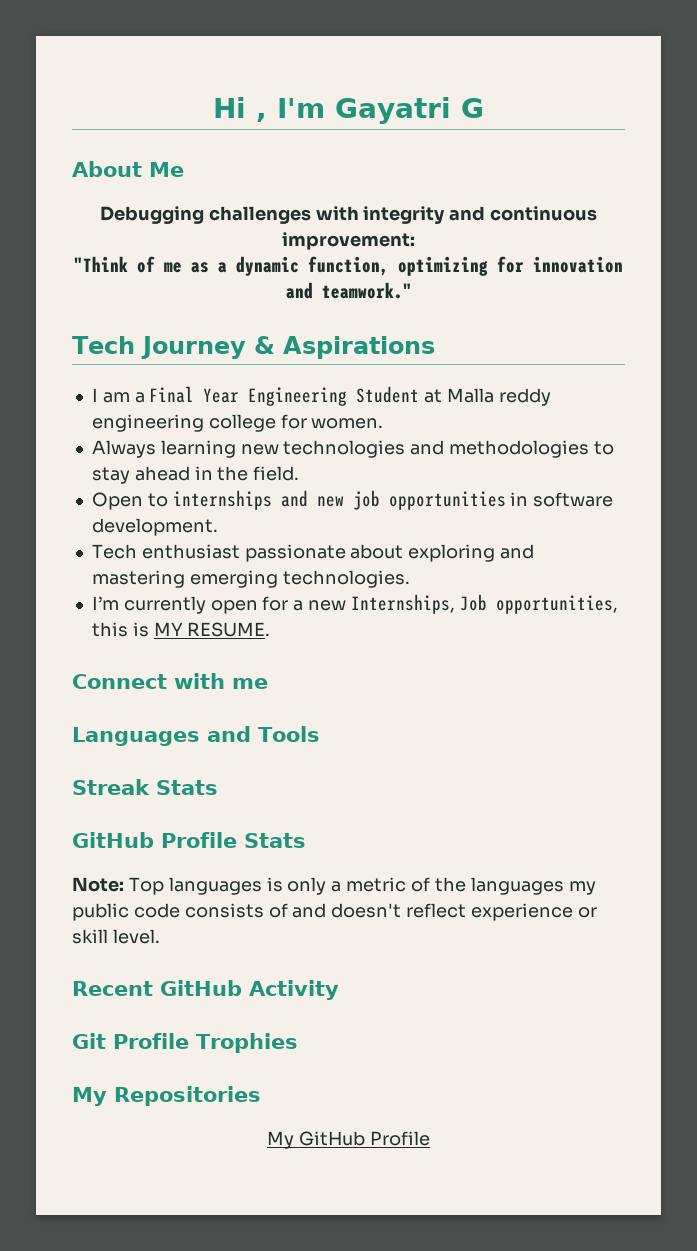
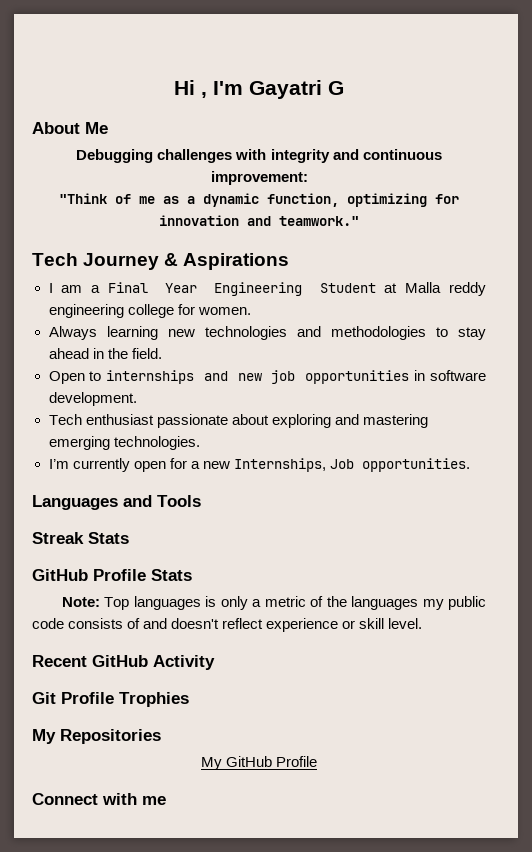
- I’m currently open for a new Internships, Job opportunities, this is MY RESUME.
- Connect with me
+ I’m currently open for a new Internships, Job opportunities.
+ Connect with me

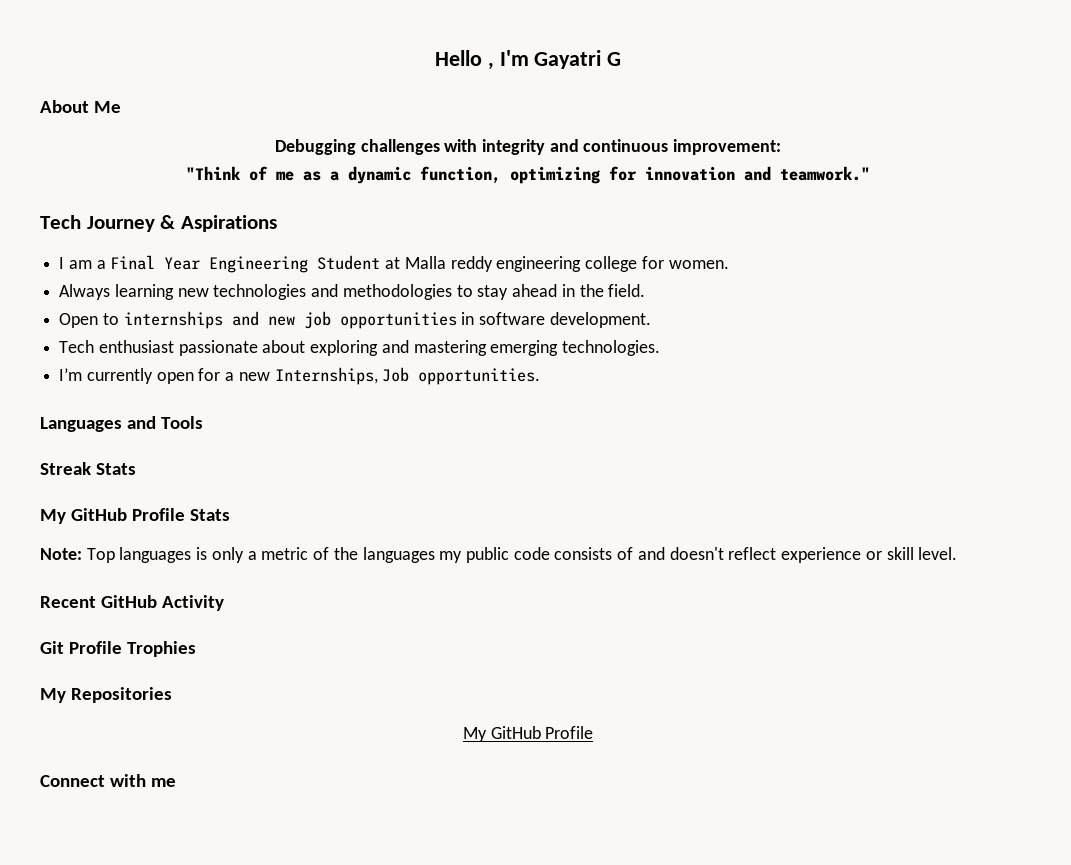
- Hi , I'm Gayatri G
+ Hello , I'm Gayatri G
- GitHub Profile Stats
+ My GitHub Profile Stats

